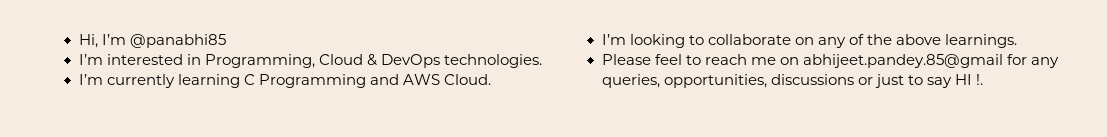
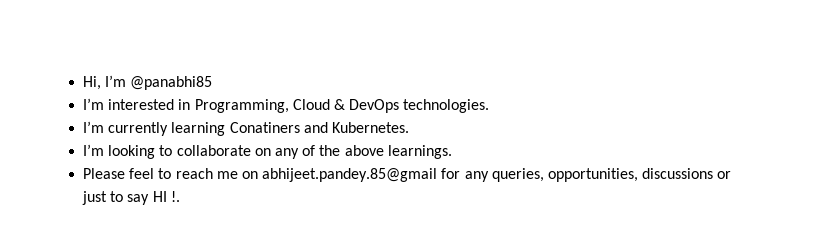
- I’m currently learning C Programming and AWS Cloud.
+ I’m currently learning Conatiners and Kubernetes.

